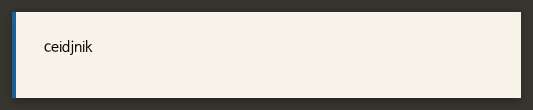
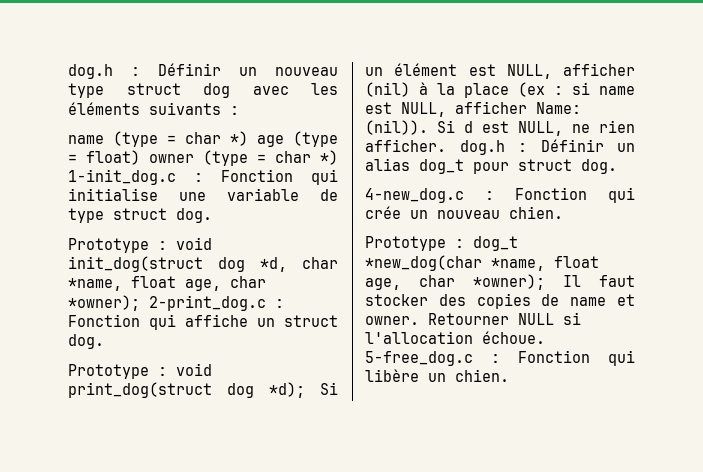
- ceidjnik
+ dog.h : Définir un nouveau type struct dog avec les éléments suivants :
+ name (type = char *) age (type = float) owner (type = char *) 1-init_dog.c : Fonction qui initialise une variable de type struct dog.
+ Prototype : void init_dog(struct dog *d, char *name, float age, char *owner); 2-print_dog.c : Fonction qui affiche un struct dog.
+ Prototype : void print_dog(struct dog *d); Si un élément est NULL, afficher (nil) à la place (ex : si name est NULL, afficher Name: (nil)). Si d est NULL, ne rien afficher. dog.h : Définir un alias dog_t pour struct dog.
+ 4-new_dog.c : Fonction qui crée un nouveau chien.
+ Prototype : dog_t *new_dog(char *name, float age, char *owner); Il faut stocker des copies de name et owner. Retourner NULL si l'allocation échoue. 5-free_dog.c : Fonction qui libère un chien.

